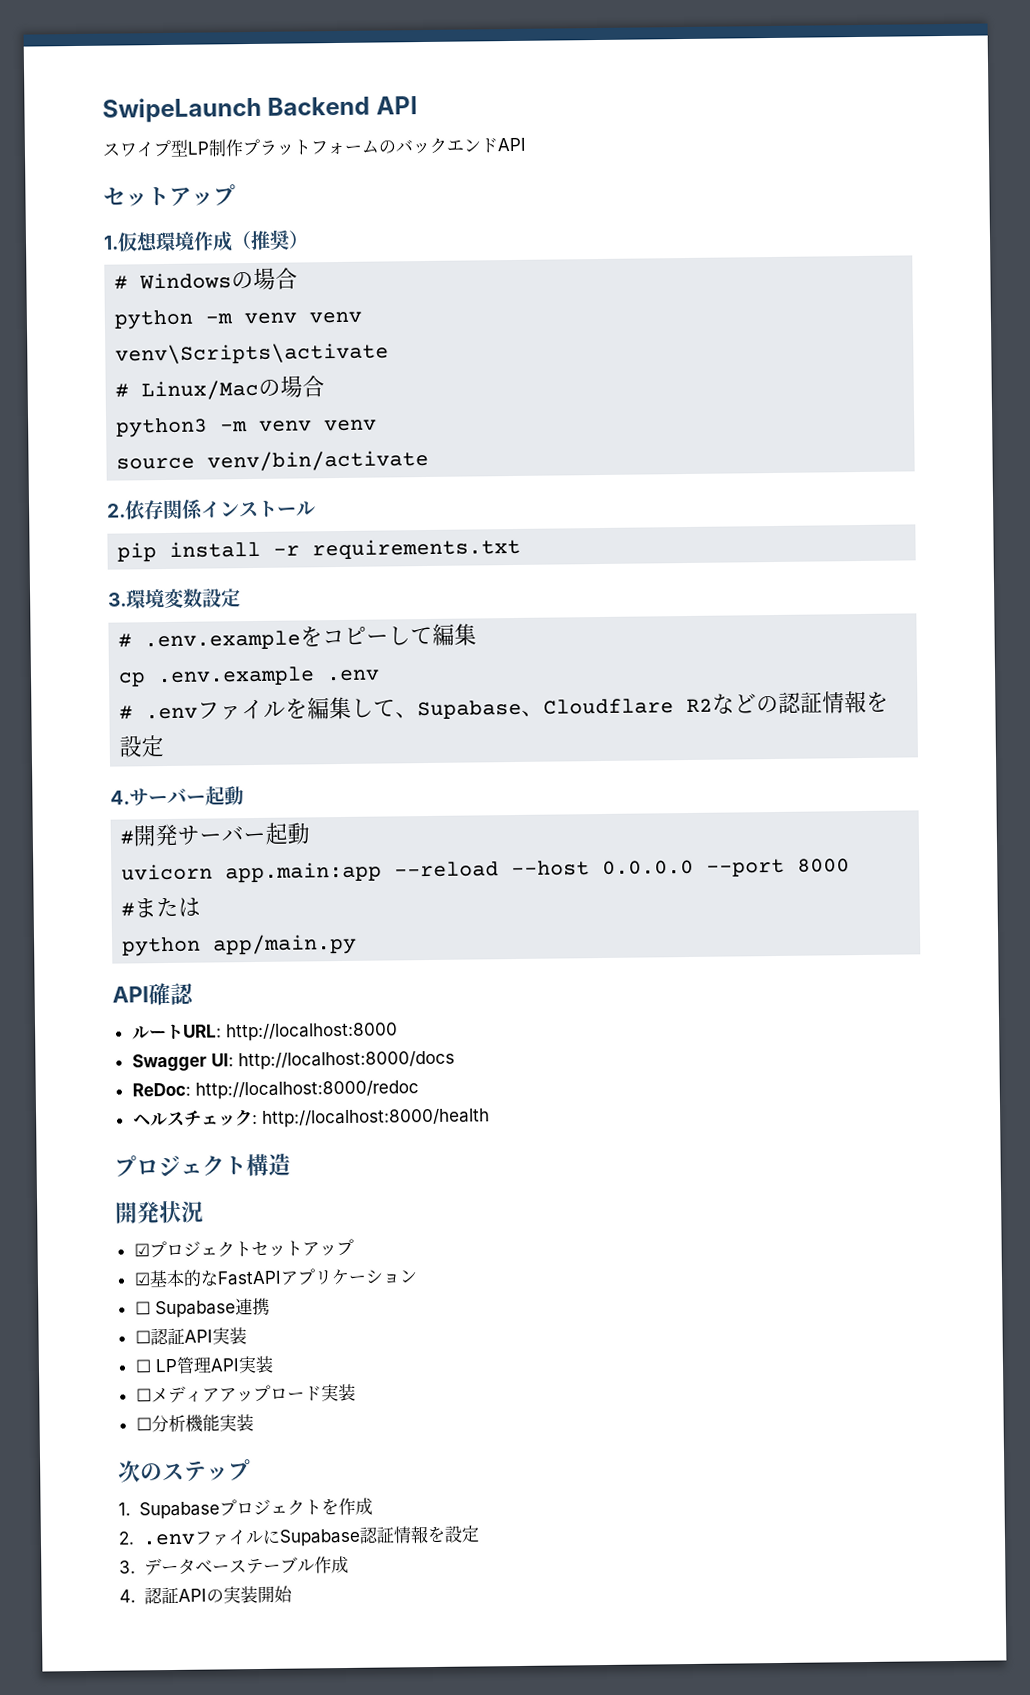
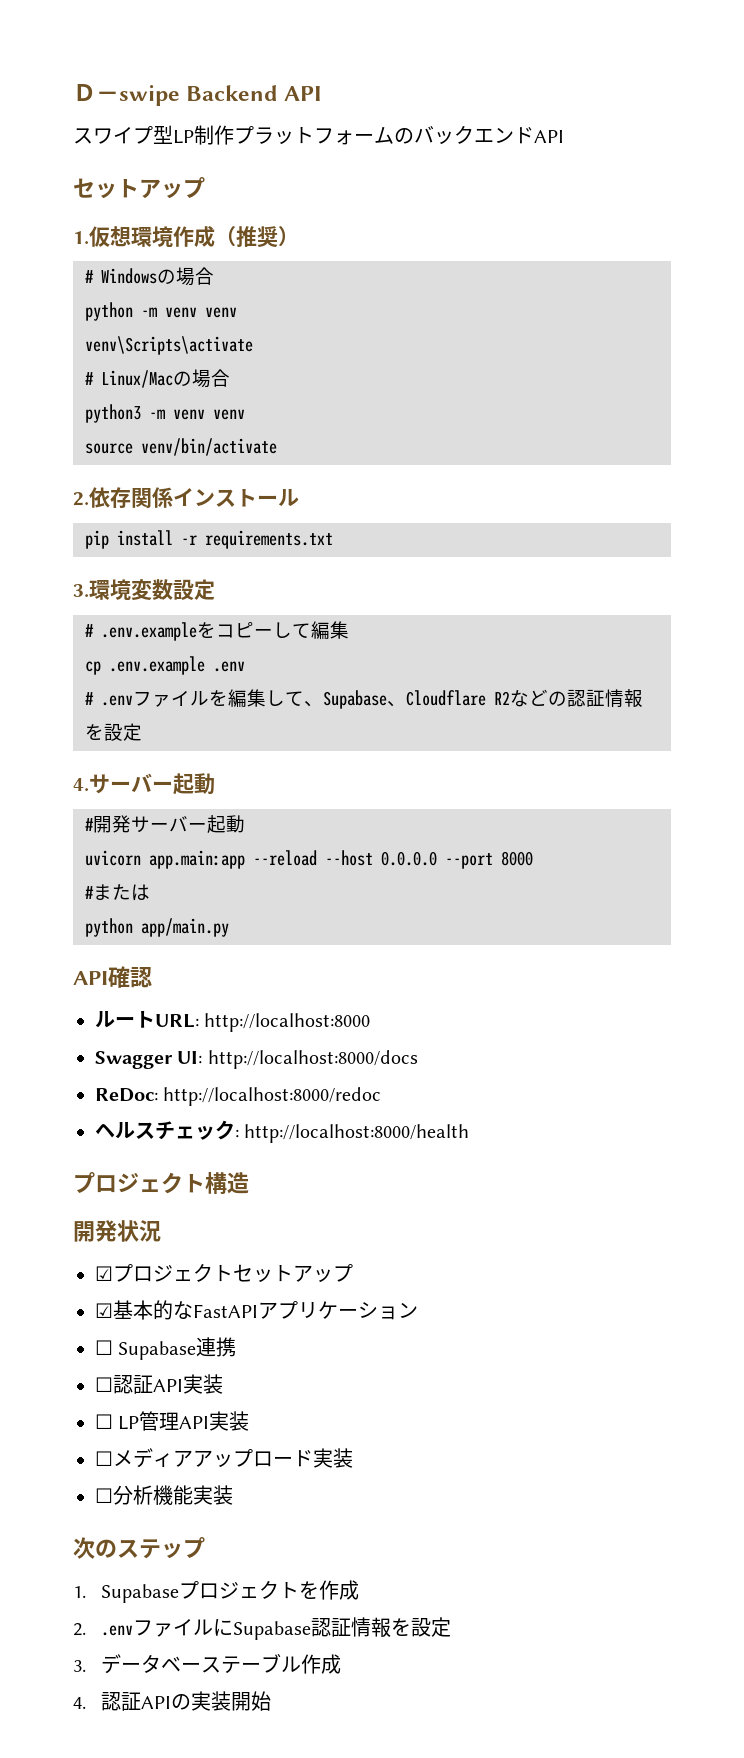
- SwipeLaunch Backend API
+ Ｄ－swipe Backend API

